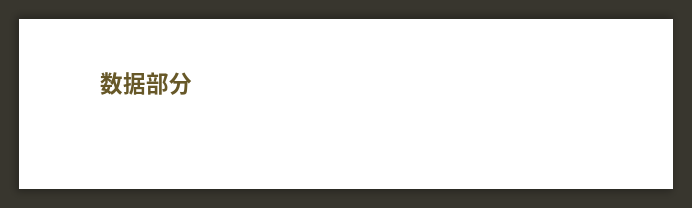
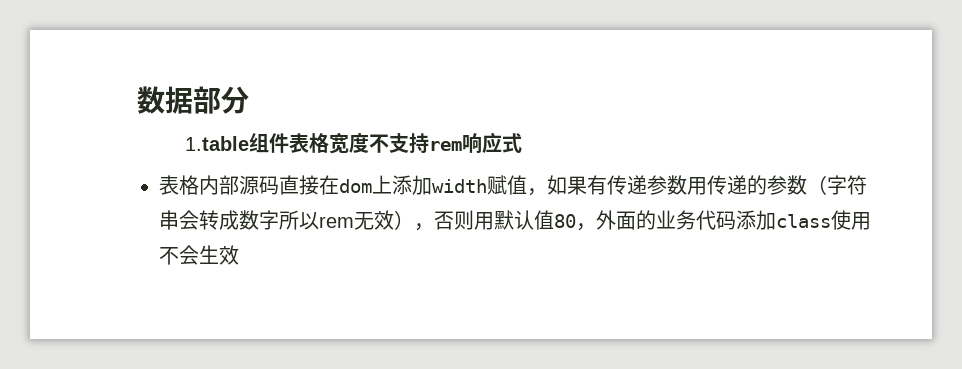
+ 1.table组件表格宽度不支持rem响应式
+ 表格内部源码直接在dom上添加width赋值，如果有传递参数用传递的参数（字符串会转成数字所以rem无效），否则用默认值80，外面的业务代码添加class使用不会生效

